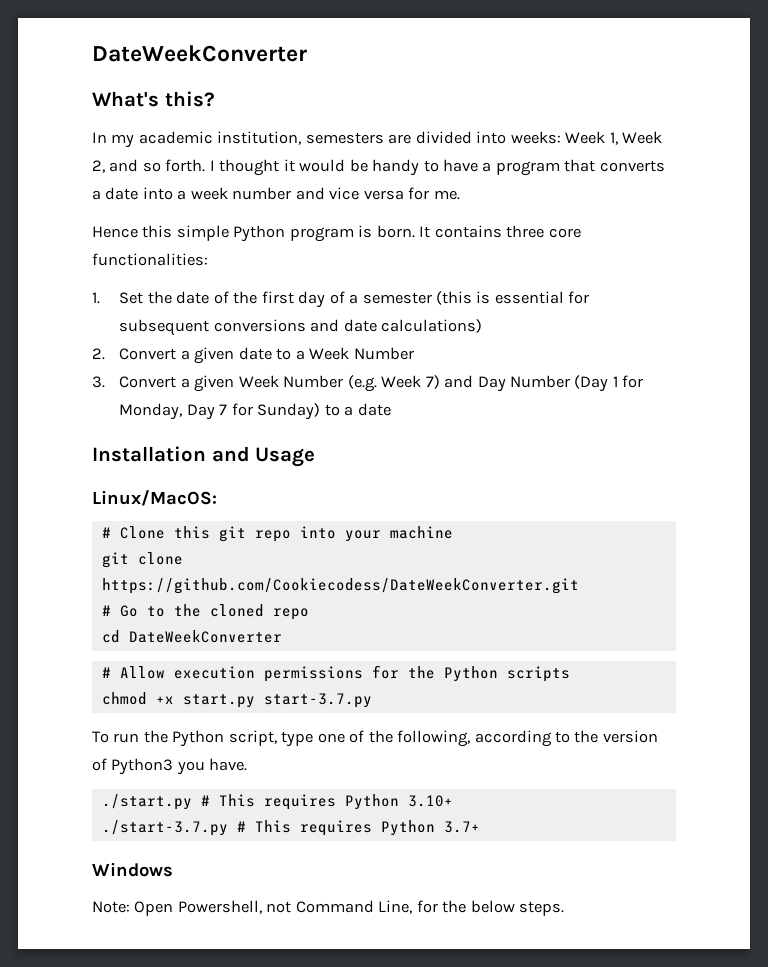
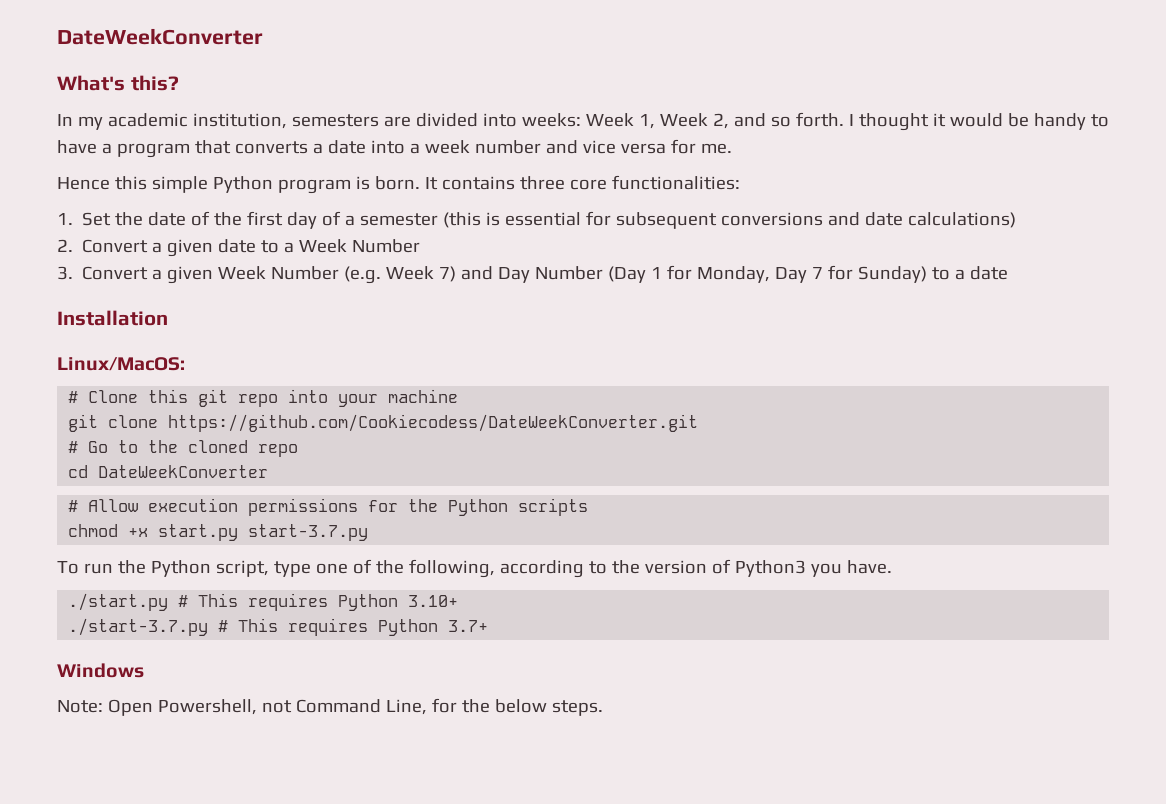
- Installation and Usage
+ Installation

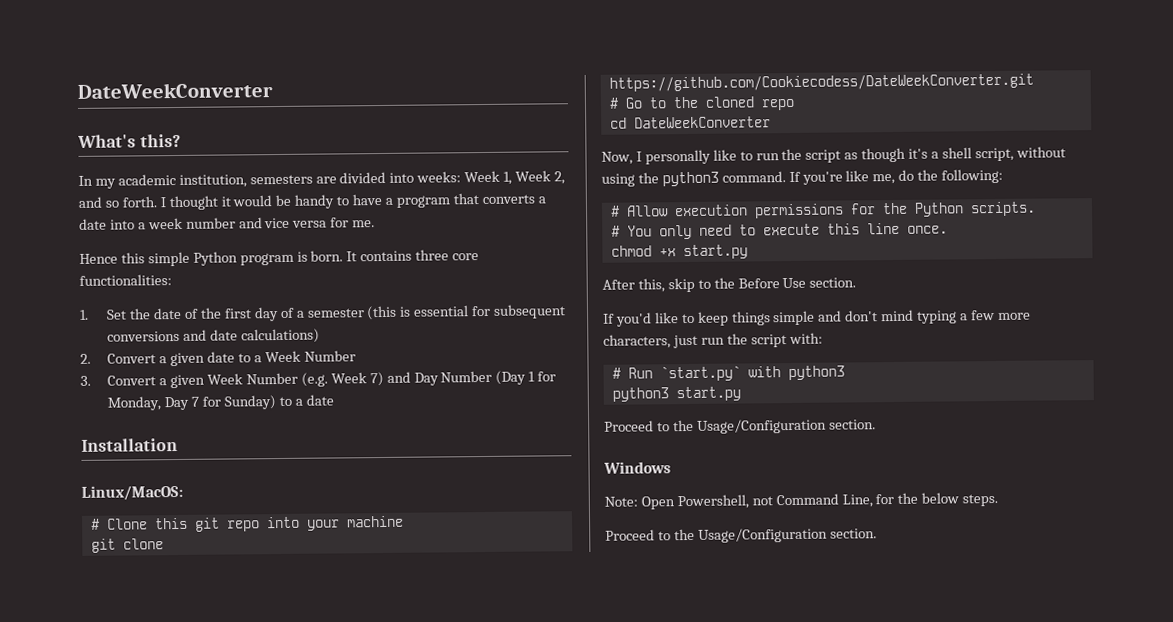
+ Now, I personally like to run the script as though it's a shell script, without using the python3 command. If you're like me, do the following:
- # Allow execution permissions for the Python scripts
- chmod +x start.py start-3.7.py
- To run the Python script, type one of the following, according to the version of Python3 you have.
- ./start.py # This requires Python 3.10+
- ./start-3.7.py # This requires Python 3.7+
+ # Allow execution permissions for the Python scripts.
+ # You only need to execute this line once.
+ chmod +x start.py
+ After this, skip to the Before Use section.
+ If you'd like to keep things simple and don't mind typing a few more characters, just run the script with:
+ # Run `start.py` with python3
+ python3 start.py
+ Proceed to the Usage/Configuration section.
  Note: Open Powershell, not Command Line, for the below steps.
+ Proceed to the Usage/Configuration section.

